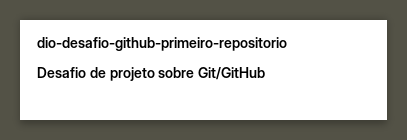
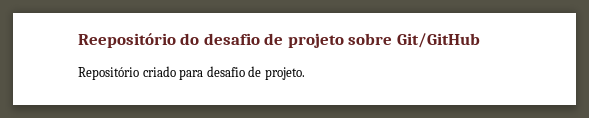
- dio-desafio-github-primeiro-repositorio
- Desafio de projeto sobre Git/GitHub
+ Reepositório do desafio de projeto sobre Git/GitHub
+ Repositório criado para desafio de projeto.

